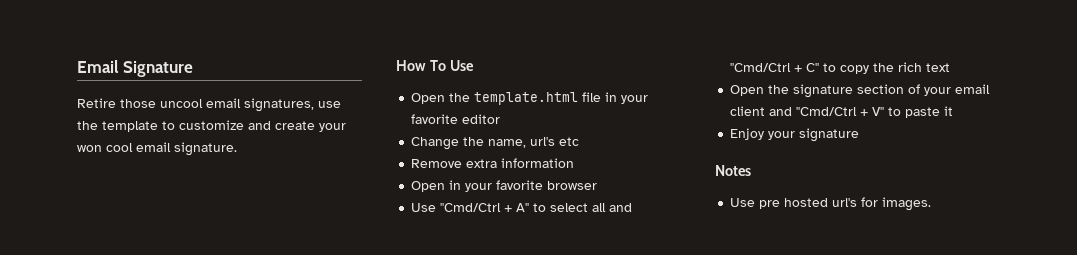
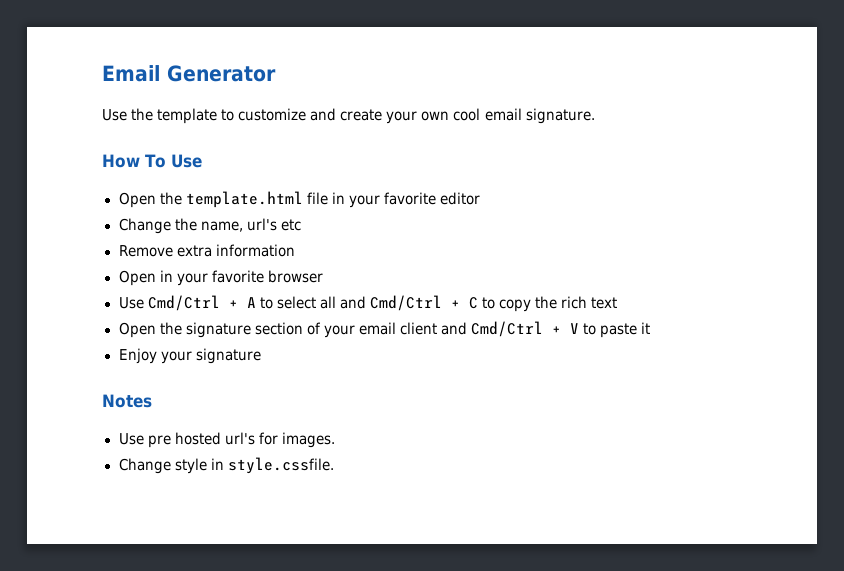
- Email Signature
- Retire those uncool email signatures, use the template to customize and create your won cool email signature.
+ Email Generator
+ Use the template to customize and create your own cool email signature.
- Use "Cmd/Ctrl + A" to select all and "Cmd/Ctrl + C" to copy the rich text
+ Use Cmd/Ctrl + A to select all and Cmd/Ctrl + C to copy the rich text
- Open the signature section of your email client and "Cmd/Ctrl + V" to paste it
+ Open the signature section of your email client and Cmd/Ctrl + V to paste it
+ Change style in style.cssfile.

